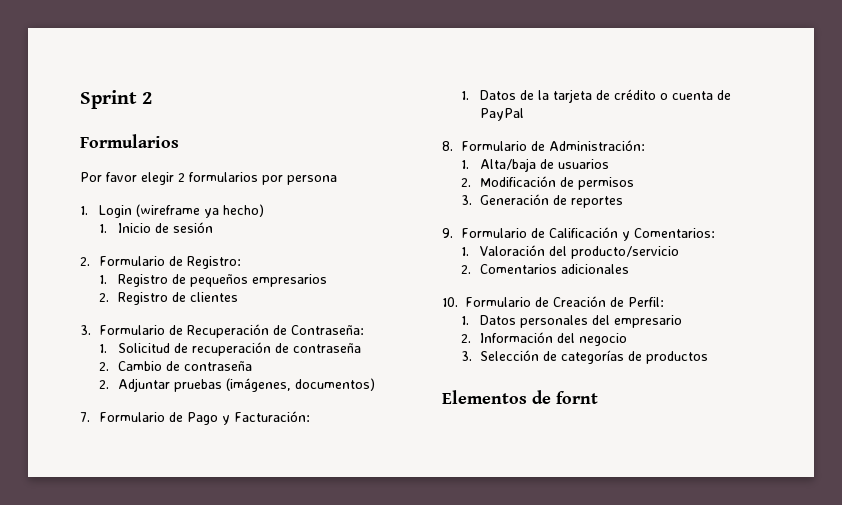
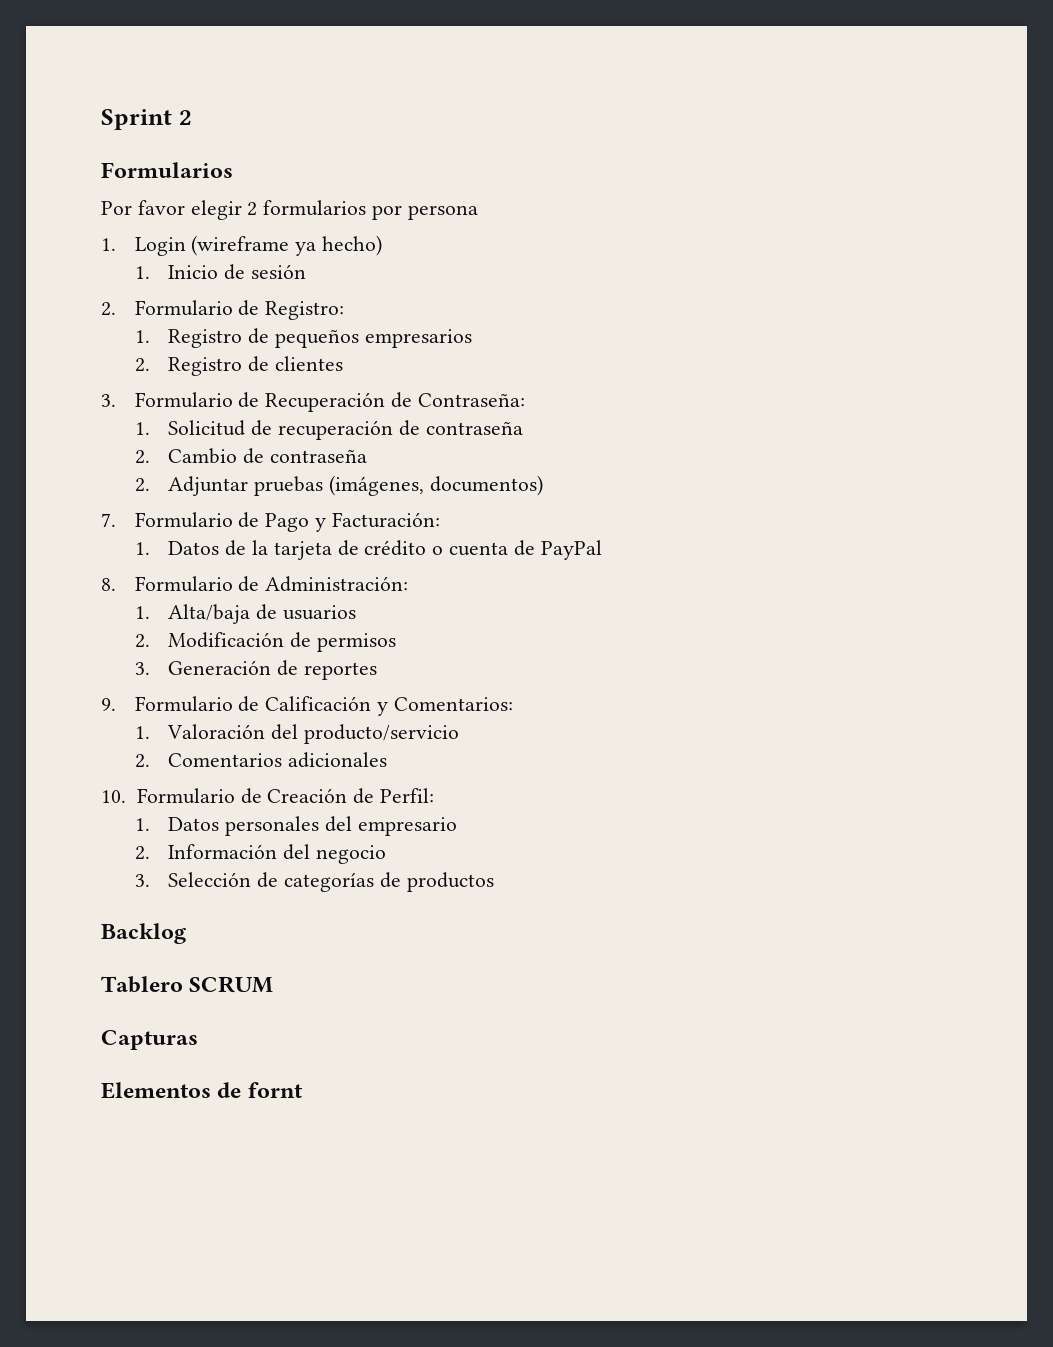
+ Backlog
+ Tablero SCRUM
+ Capturas

